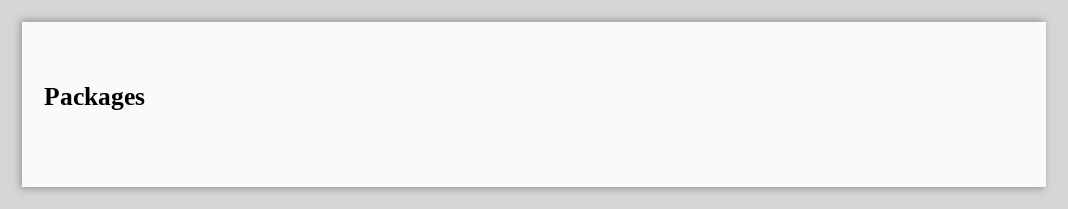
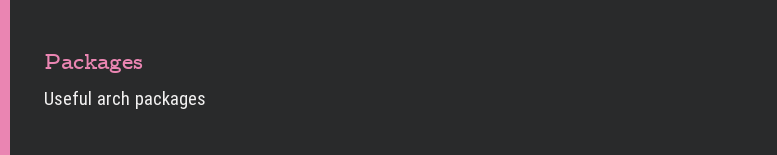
+ Useful arch packages

